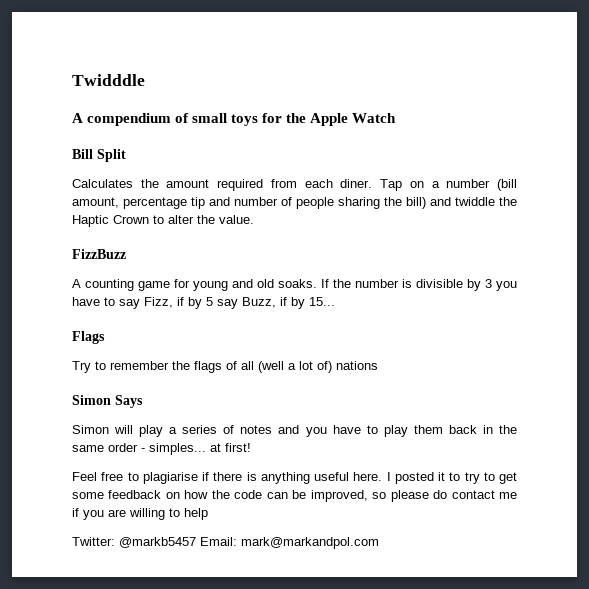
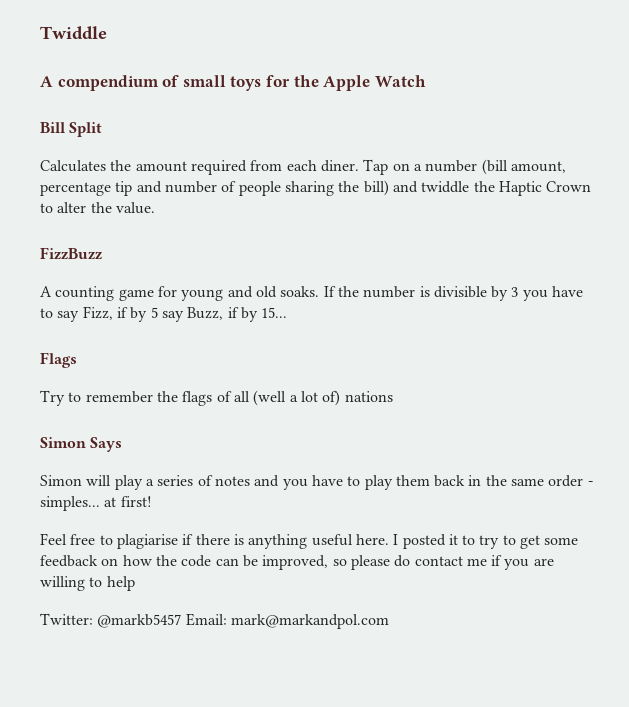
- Twidddle
+ Twiddle

